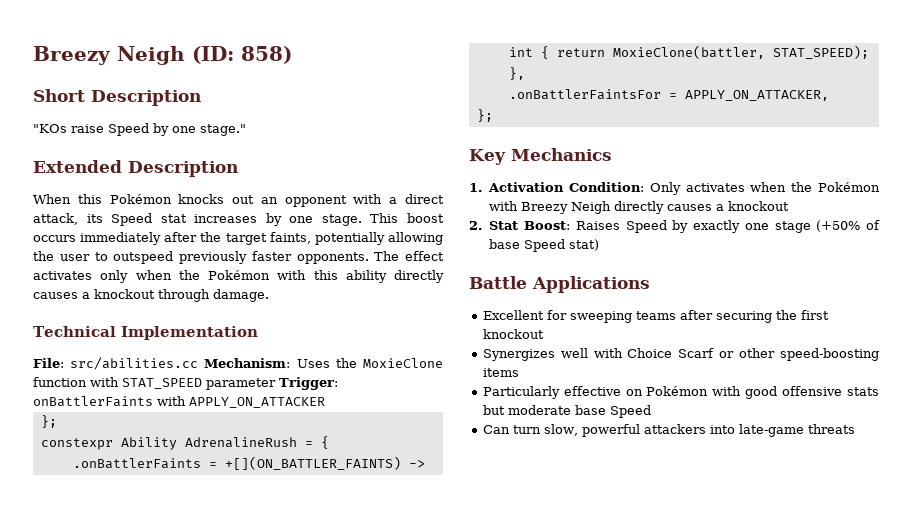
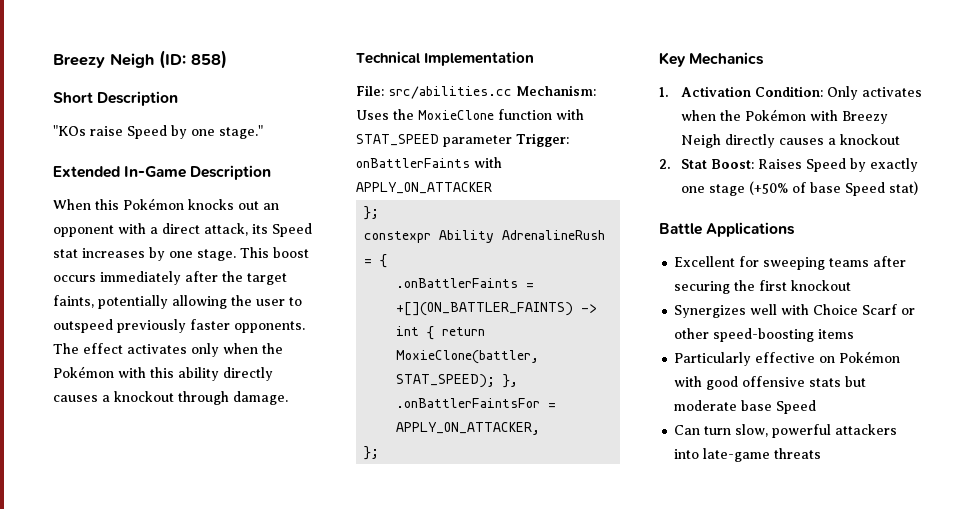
- Extended Description
+ Extended In-Game Description

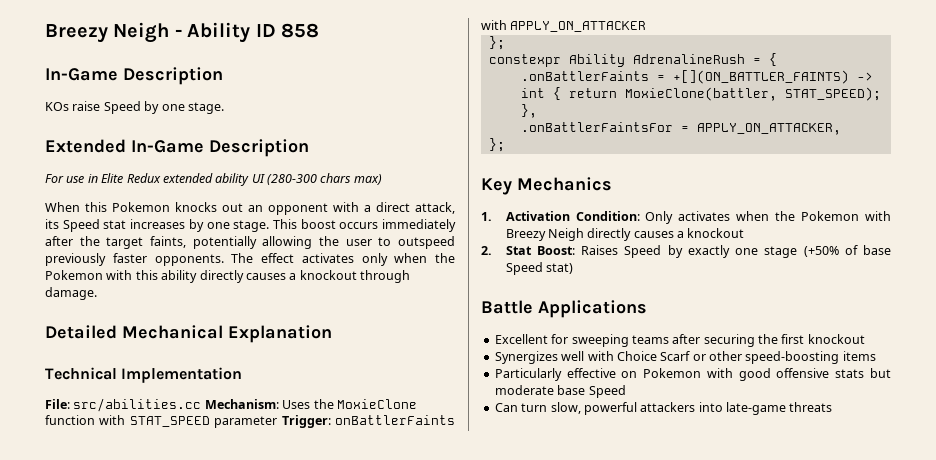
- Breezy Neigh (ID: 858)
- Short Description
- "KOs raise Speed by one stage."
+ Breezy Neigh - Ability ID 858
+ In-Game Description
+ KOs raise Speed by one stage.
+ For use in Elite Redux extended ability UI (280-300 chars max)
- When this Pokémon knocks out an opponent with a direct attack, its Speed stat increases by one stage.
+ When this Pokemon knocks out an opponent with a direct attack, its Speed stat increases by one stage.
- The effect activates only when the Pokémon with this ability directly causes a knockout through damage.
+ The effect activates only when the Pokemon with this ability directly causes a knockout through damage.
+ Detailed Mechanical Explanation
- 1. Activation Condition: Only activates when the Pokémon with Breezy Neigh directly causes a knockout
+ 1. Activation Condition: Only activates when the Pokemon with Breezy Neigh directly causes a knockout
- Particularly effective on Pokémon with good offensive stats but moderate base Speed
+ Particularly effective on Pokemon with good offensive stats but moderate base Speed

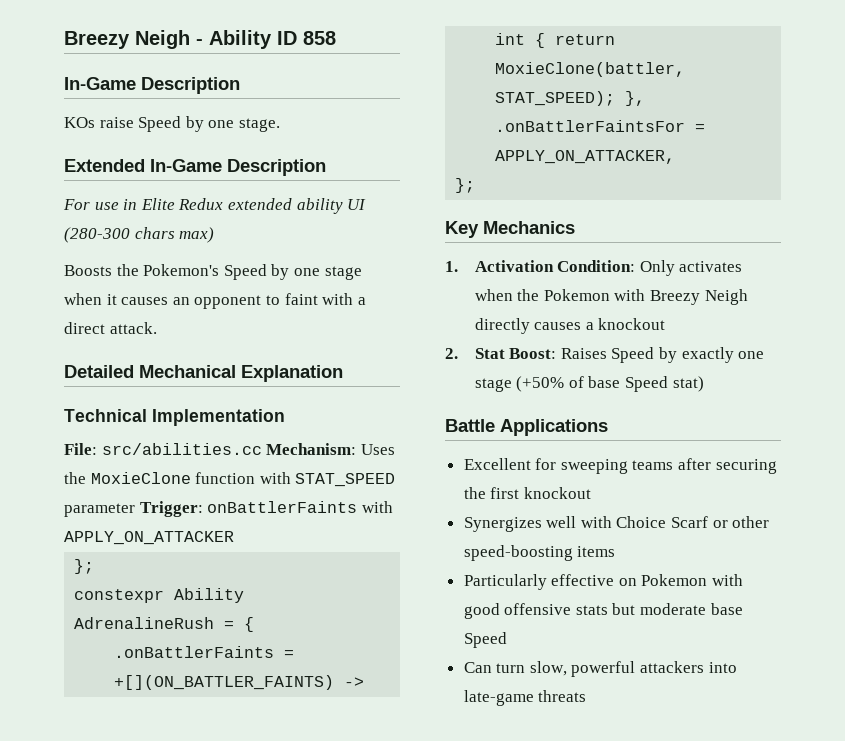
- When this Pokemon knocks out an opponent with a direct attack, its Speed stat increases by one stage. This boost occurs immediately after the target faints, potentially allowing the user to outspeed previously faster opponents. The effect activates only when the Pokemon with this ability directly causes a knockout through damage.
+ Boosts the Pokemon's Speed by one stage when it causes an opponent to faint with a direct attack.

